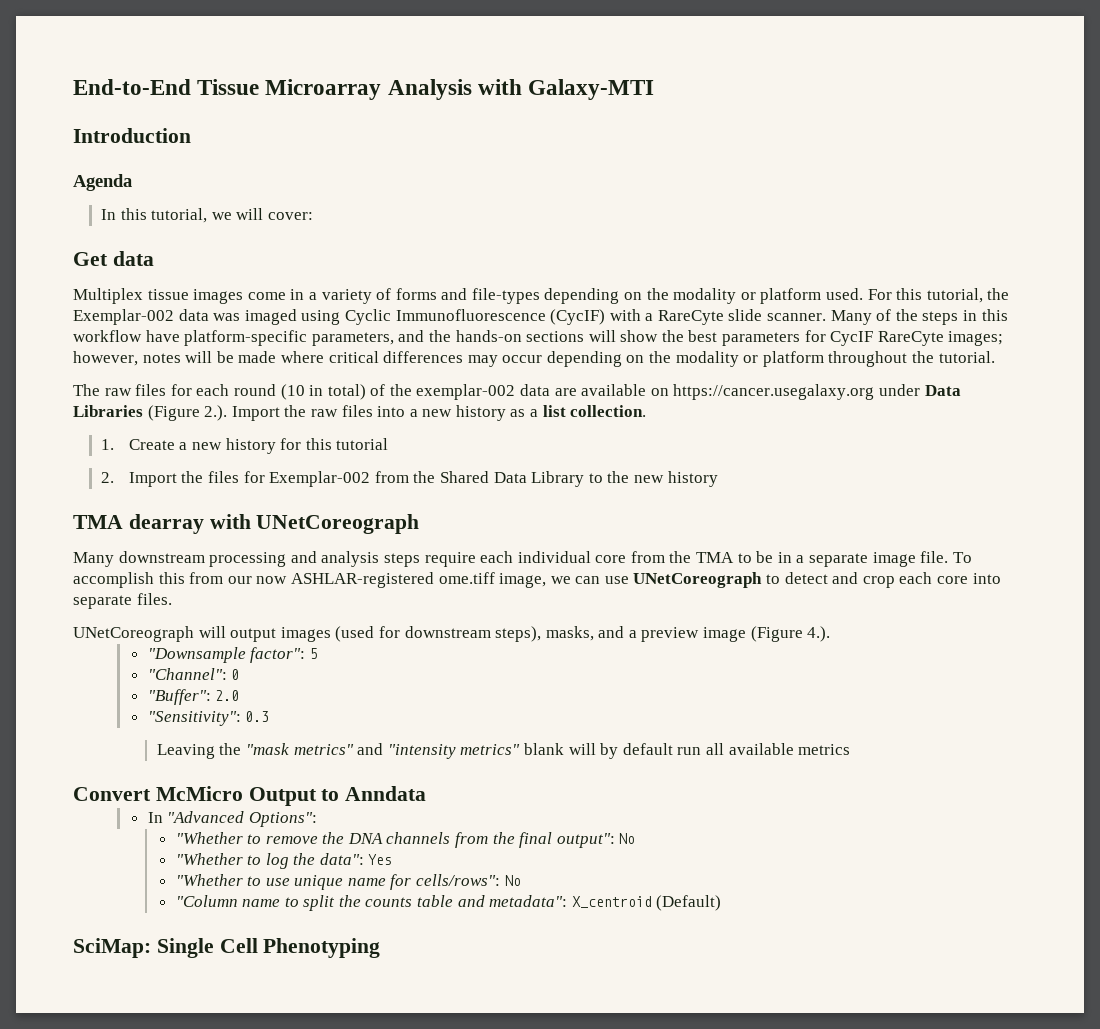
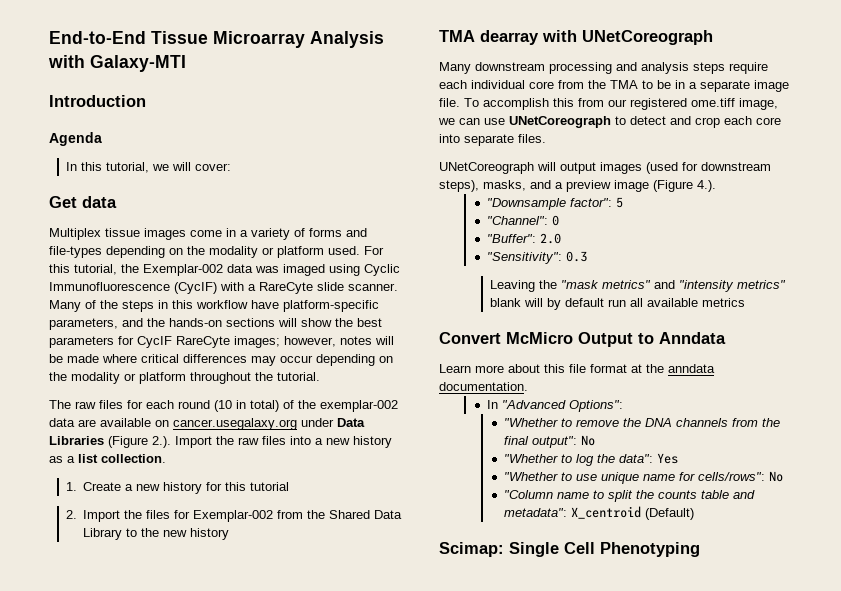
- The raw files for each round (10 in total) of the exemplar-002 data are available on https://cancer.usegalaxy.org under Data Libraries (Figure 2.). Import the raw files into a new history as a list collection.
+ The raw files for each round (10 in total) of the exemplar-002 data are available on cancer.usegalaxy.org under Data Libraries (Figure 2.). Import the raw files into a new history as a list collection.
- To accomplish this from our now ASHLAR-registered ome.tiff image, we can use UNetCoreograph to detect and crop each core into separate files.
+ To accomplish this from our registered ome.tiff image, we can use UNetCoreograph to detect and crop each core into separate files.
+ Learn more about this file format at the anndata documentation.
- SciMap: Single Cell Phenotyping
+ Scimap: Single Cell Phenotyping

